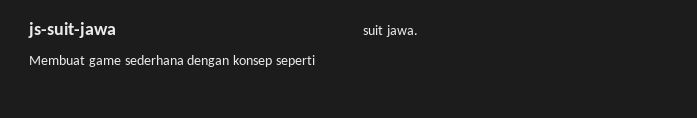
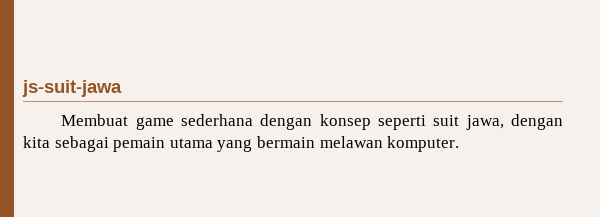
- Membuat game sederhana dengan konsep seperti suit jawa.
+ Membuat game sederhana dengan konsep seperti suit jawa, dengan kita sebagai pemain utama yang bermain melawan komputer.

